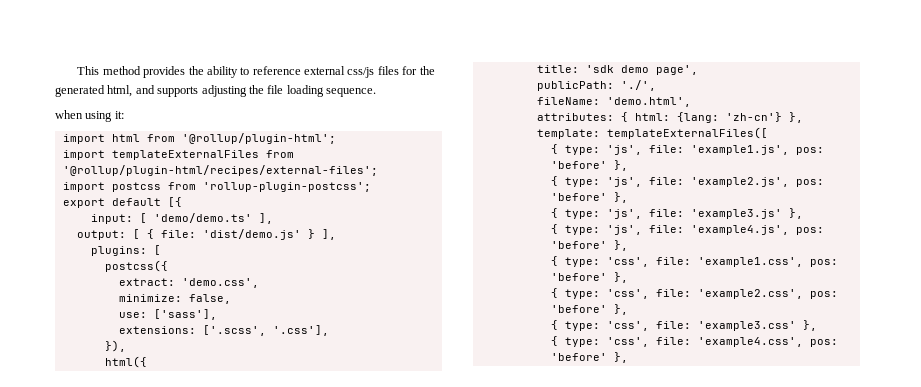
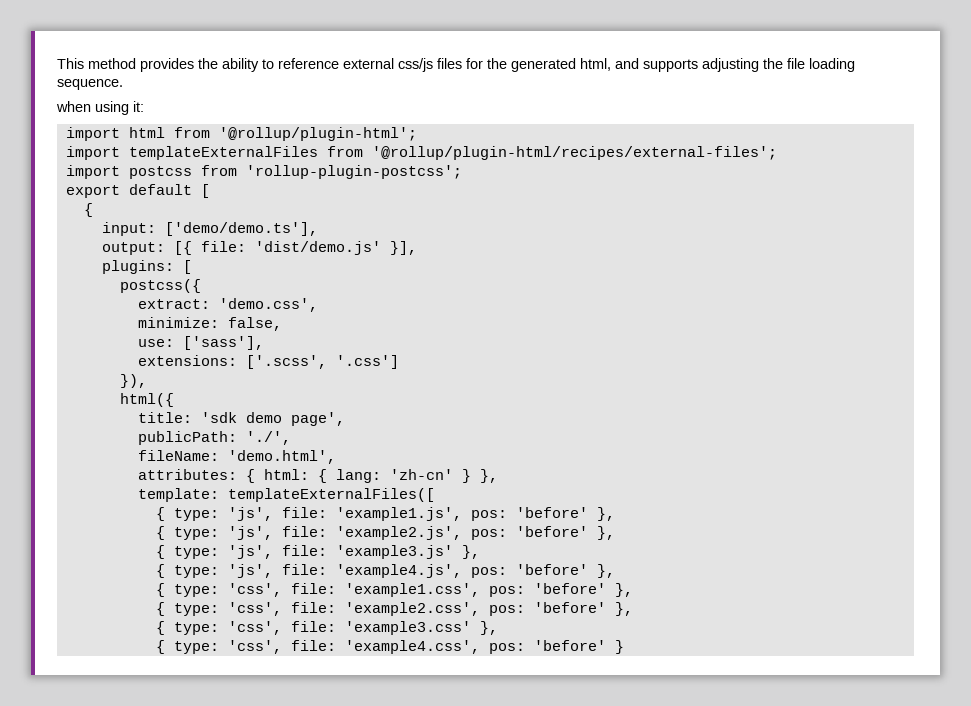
- export default [{
+ export default [
+ {
- input: [ 'demo/demo.ts' ],
- output: [ { file: 'dist/demo.js' } ],
+ input: ['demo/demo.ts'],
+ output: [{ file: 'dist/demo.js' }],
- extensions: ['.scss', '.css'],
+ extensions: ['.scss', '.css']
- attributes: { html: {lang: 'zh-cn'} },
+ attributes: { html: { lang: 'zh-cn' } },
- { type: 'css', file: 'example4.css', pos: 'before' },
+ { type: 'css', file: 'example4.css', pos: 'before' }

